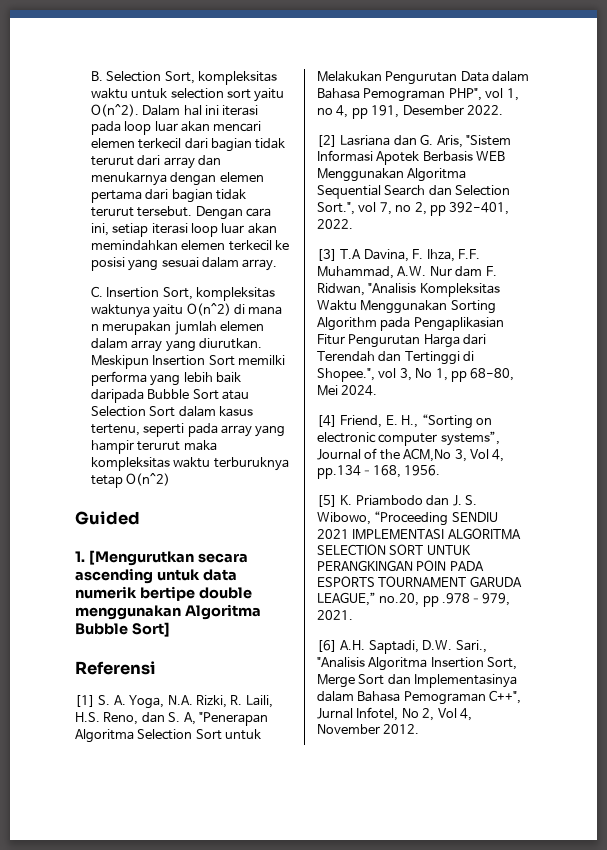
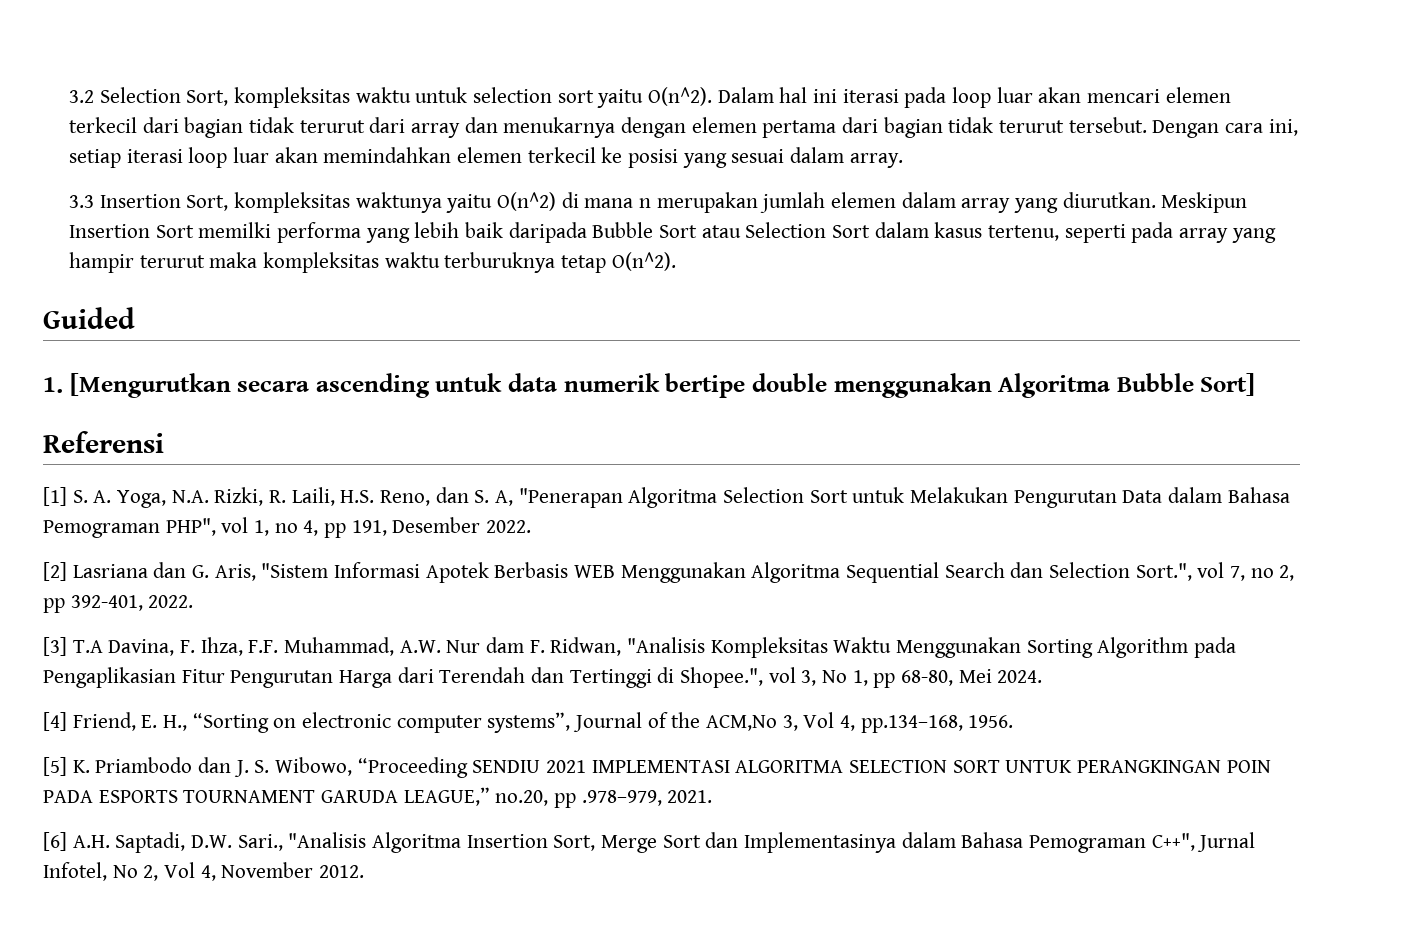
- B. Selection Sort, kompleksitas waktu untuk selection sort yaitu O(n^2).
+ 3.2 Selection Sort, kompleksitas waktu untuk selection sort yaitu O(n^2).
- C. Insertion Sort, kompleksitas waktunya yaitu O(n^2) di mana n merupakan jumlah elemen dalam array yang diurutkan.
+ 3.3 Insertion Sort, kompleksitas waktunya yaitu O(n^2) di mana n merupakan jumlah elemen dalam array yang diurutkan.
- Meskipun Insertion Sort memilki performa yang lebih baik daripada Bubble Sort atau Selection Sort dalam kasus tertenu, seperti pada array yang hampir terurut maka kompleksitas waktu terburuknya tetap O(n^2)
+ Meskipun Insertion Sort memilki performa yang lebih baik daripada Bubble Sort atau Selection Sort dalam kasus tertenu, seperti pada array yang hampir terurut maka kompleksitas waktu terburuknya tetap O(n^2).

